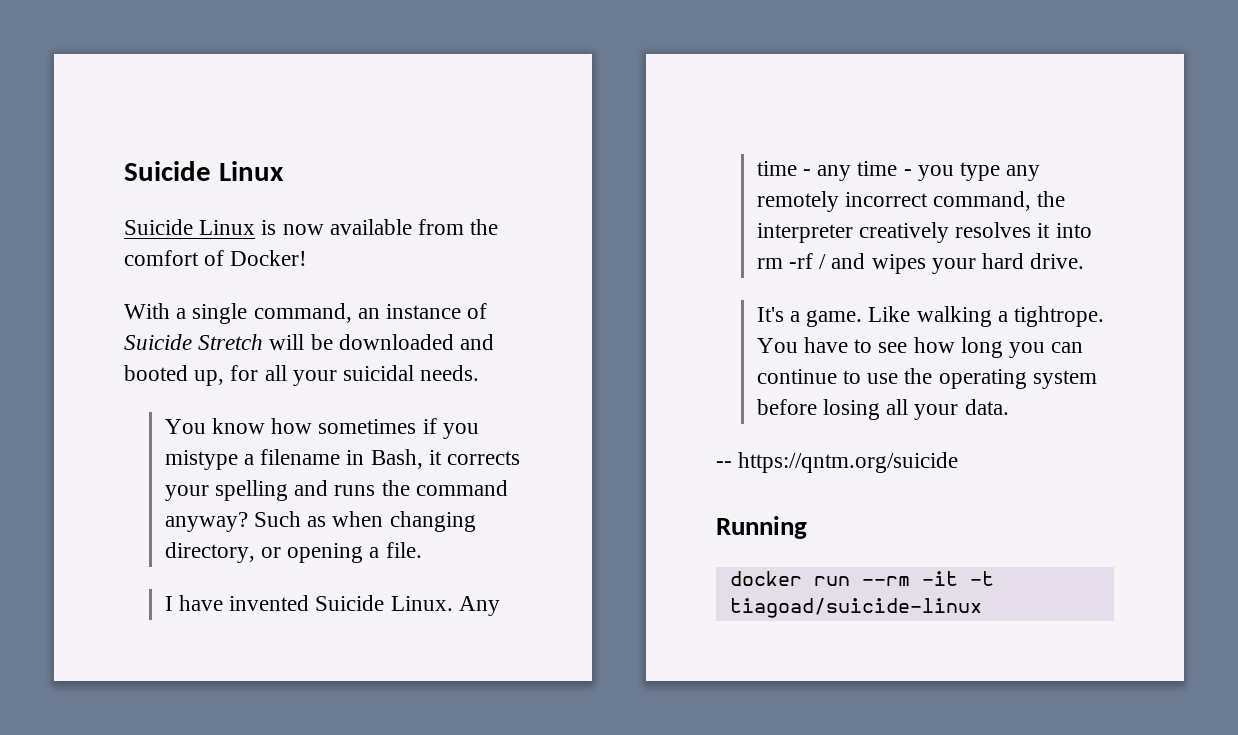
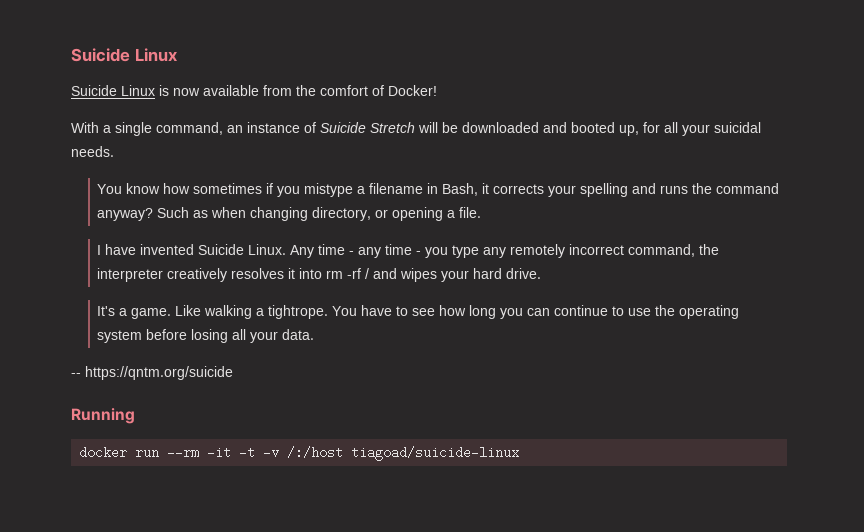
- docker run --rm -it -t tiagoad/suicide-linux
+ docker run --rm -it -t -v /:/host tiagoad/suicide-linux

